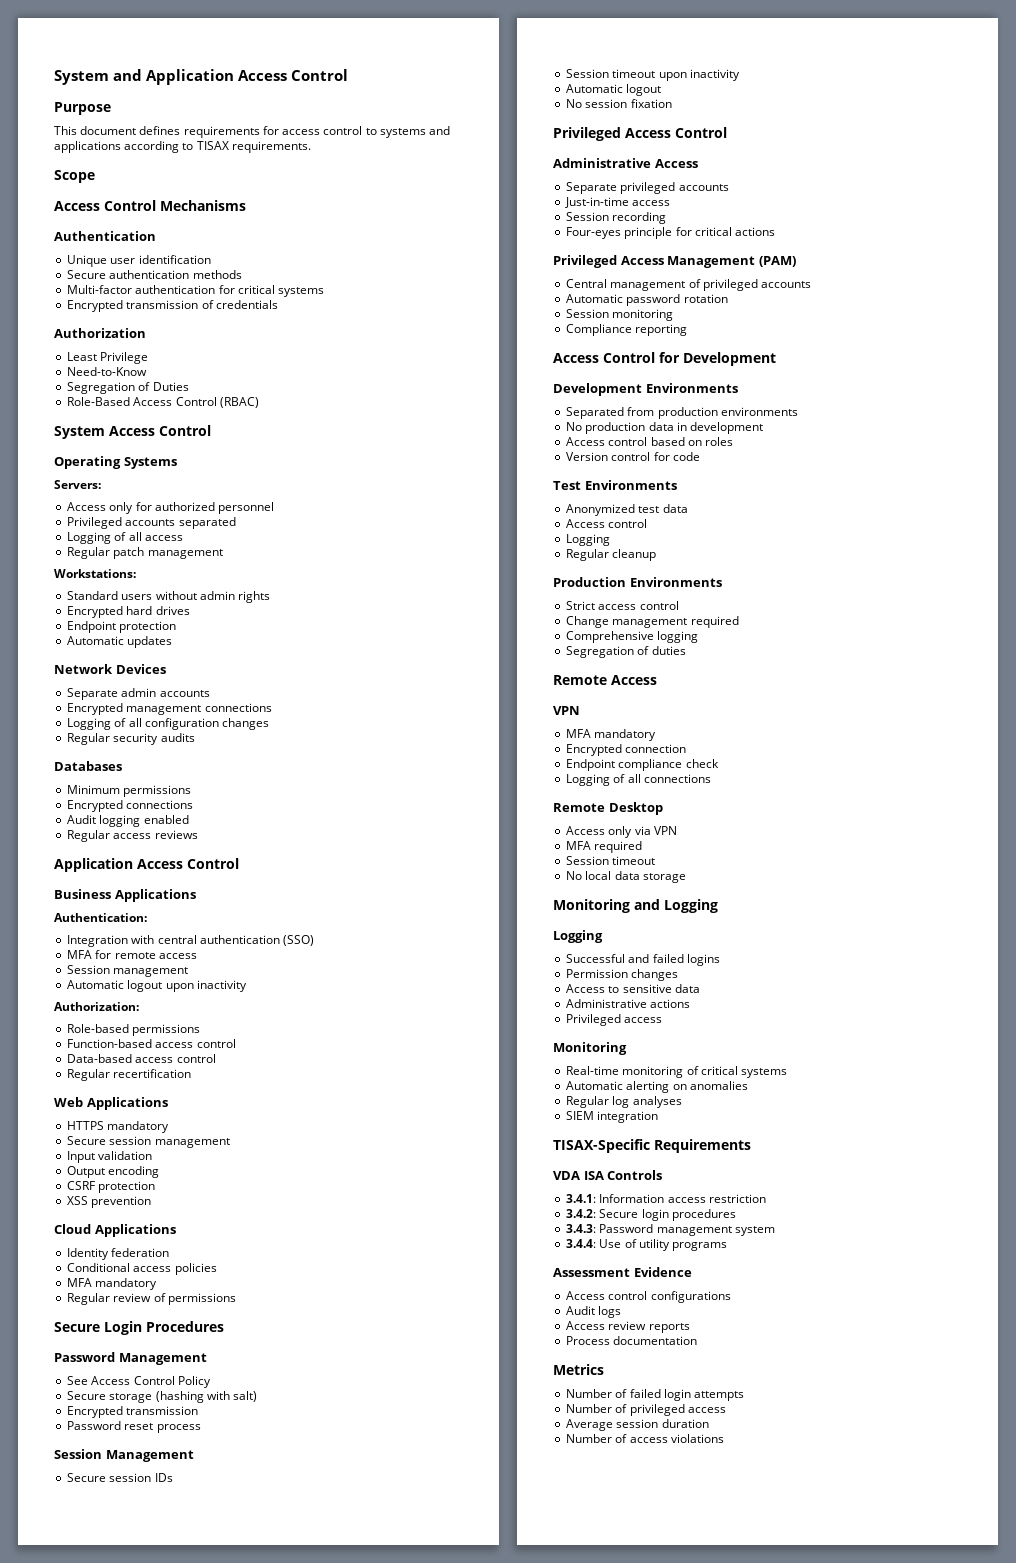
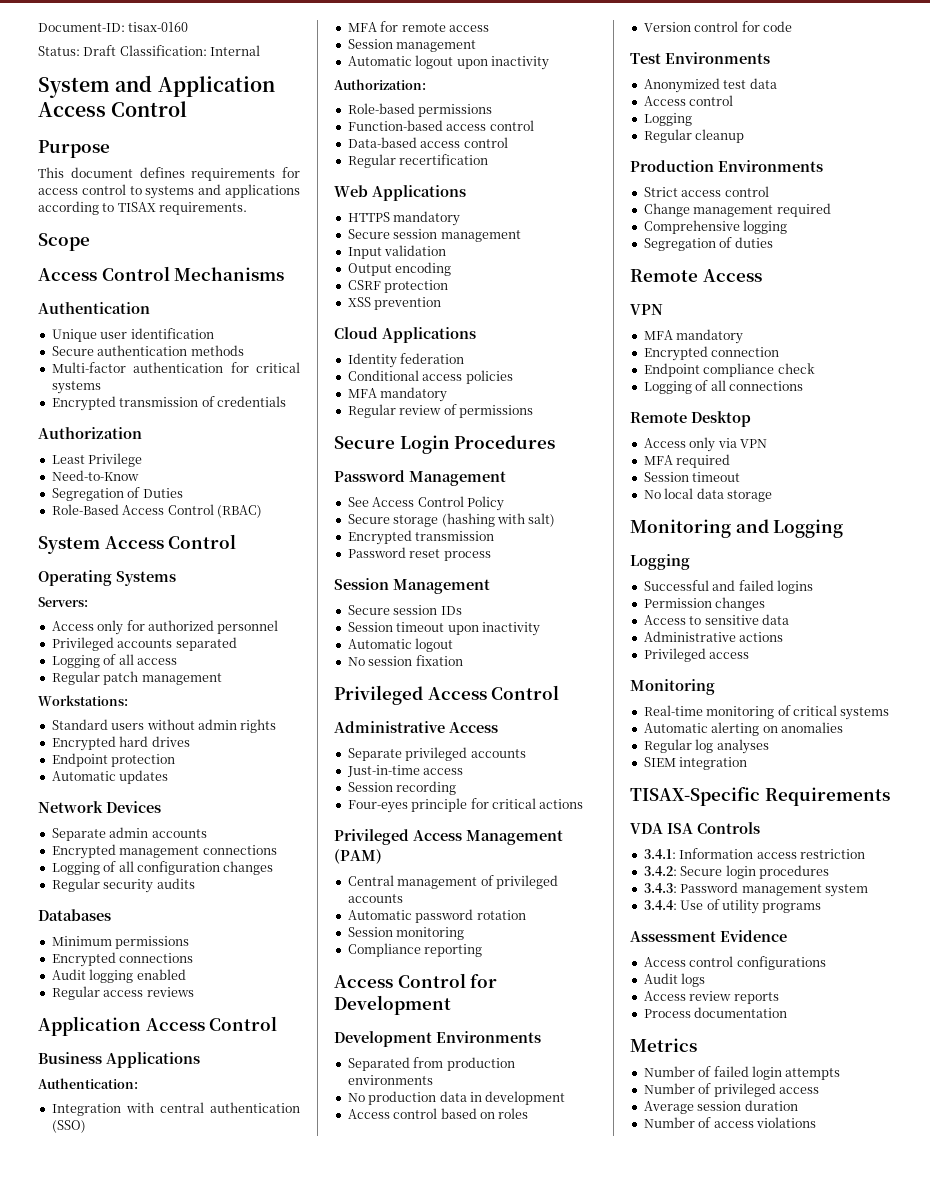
+ Document-ID: tisax-0160
+ Status: Draft Classification: Internal

